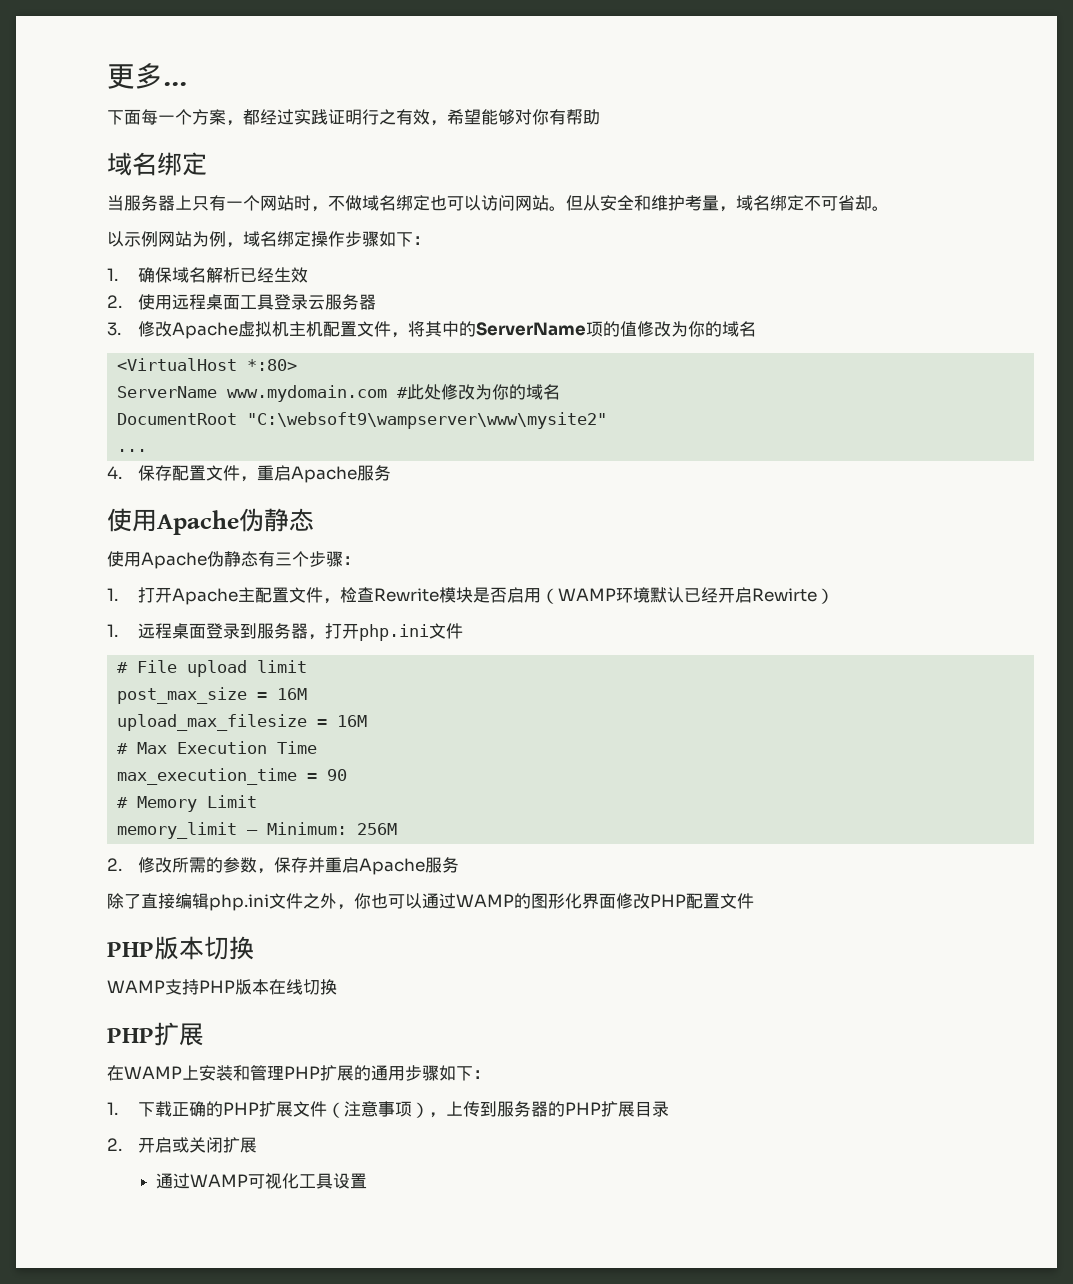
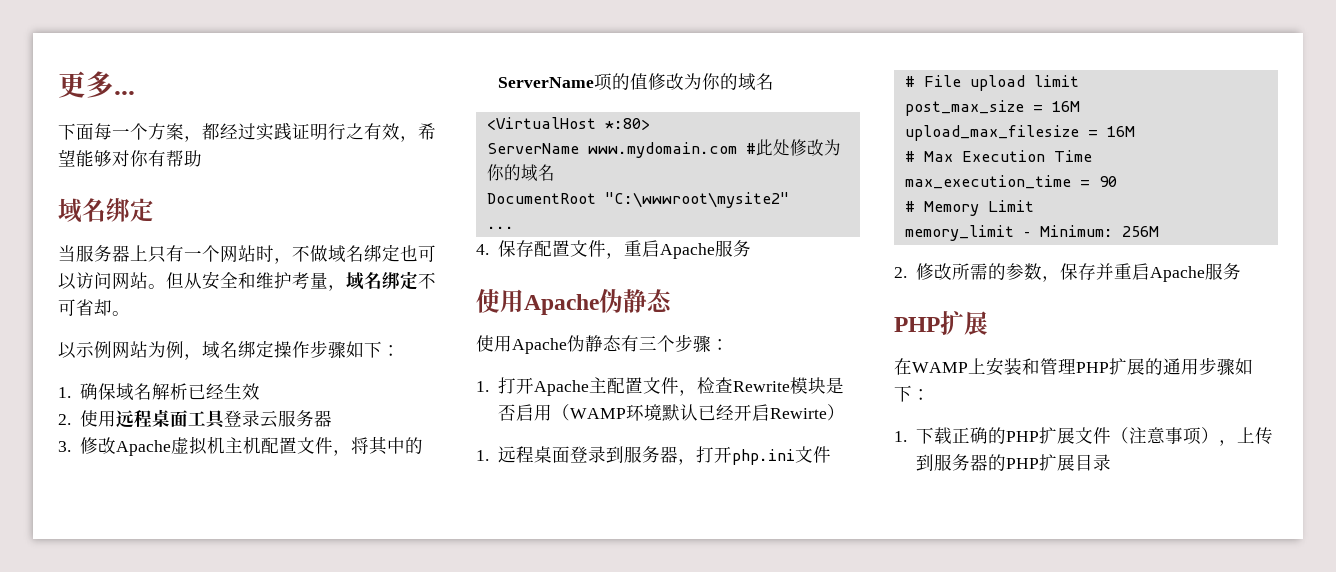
- DocumentRoot "C:\websoft9\wampserver\www\mysite2"
+ DocumentRoot "C:\wwwroot\mysite2"
- 除了直接编辑php.ini文件之外，你也可以通过WAMP的图形化界面修改PHP配置文件
- PHP版本切换
- WAMP支持PHP版本在线切换
- 2.开启或关闭扩展
- 通过WAMP可视化工具设置

